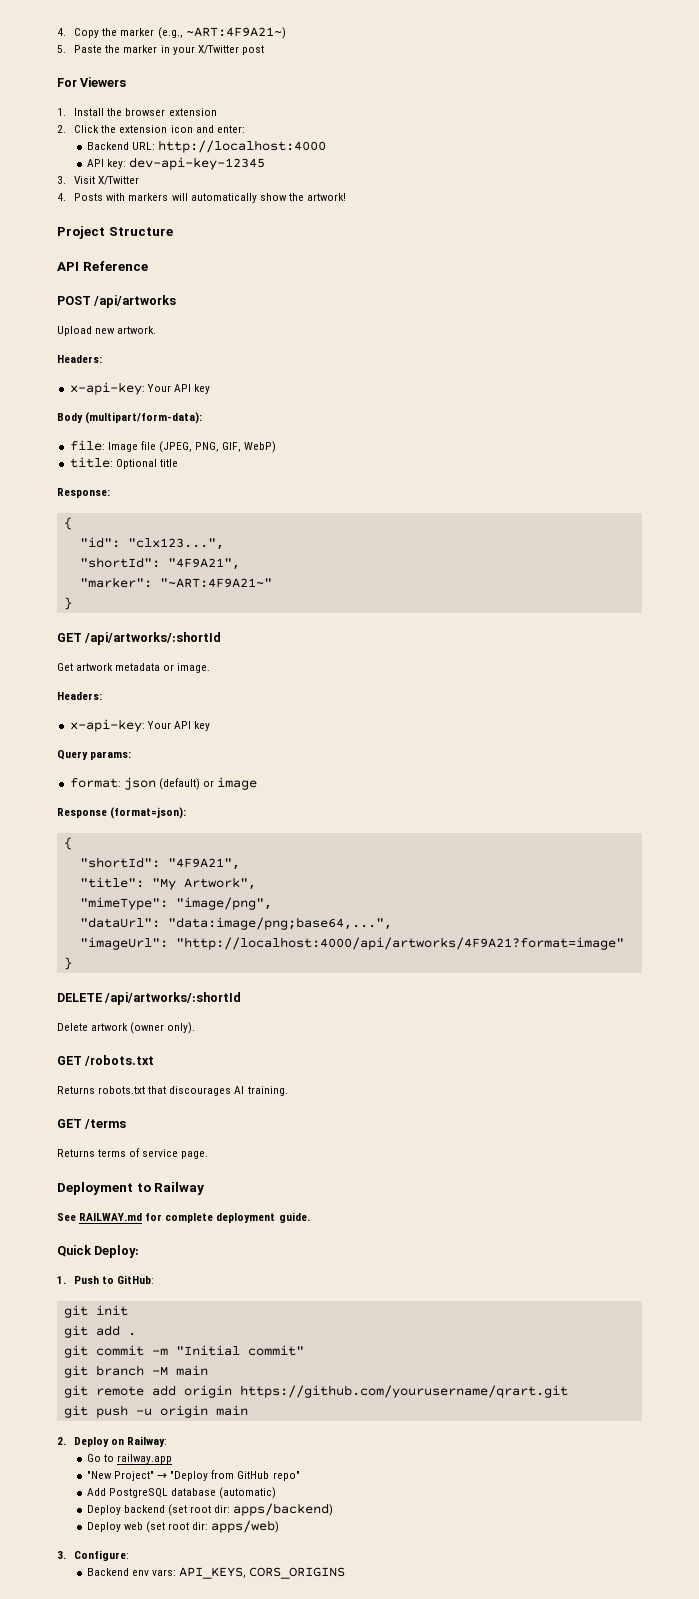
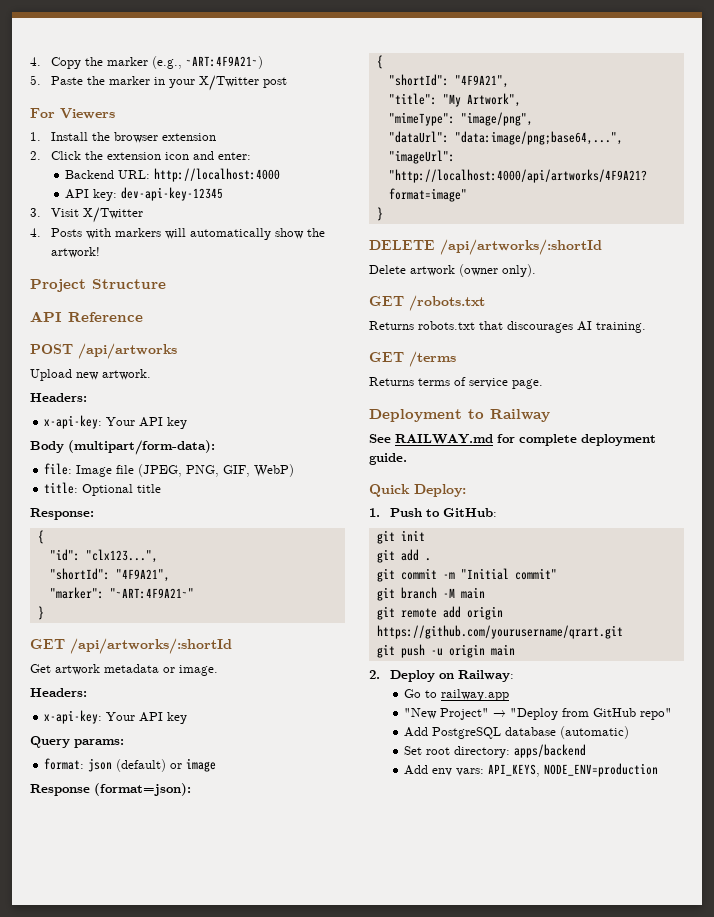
- Deploy backend (set root dir: apps/backend)
- Deploy web (set root dir: apps/web)
- 3. Configure:
- Backend env vars: API_KEYS, CORS_ORIGINS
+ Set root directory: apps/backend
+ Add env vars: API_KEYS, NODE_ENV=production

